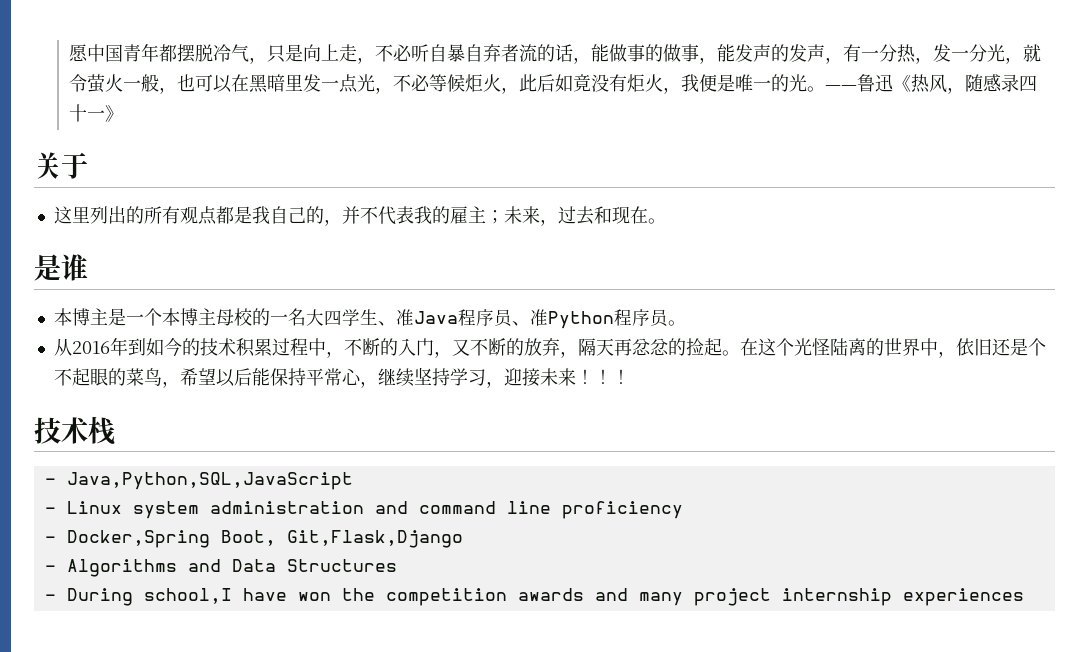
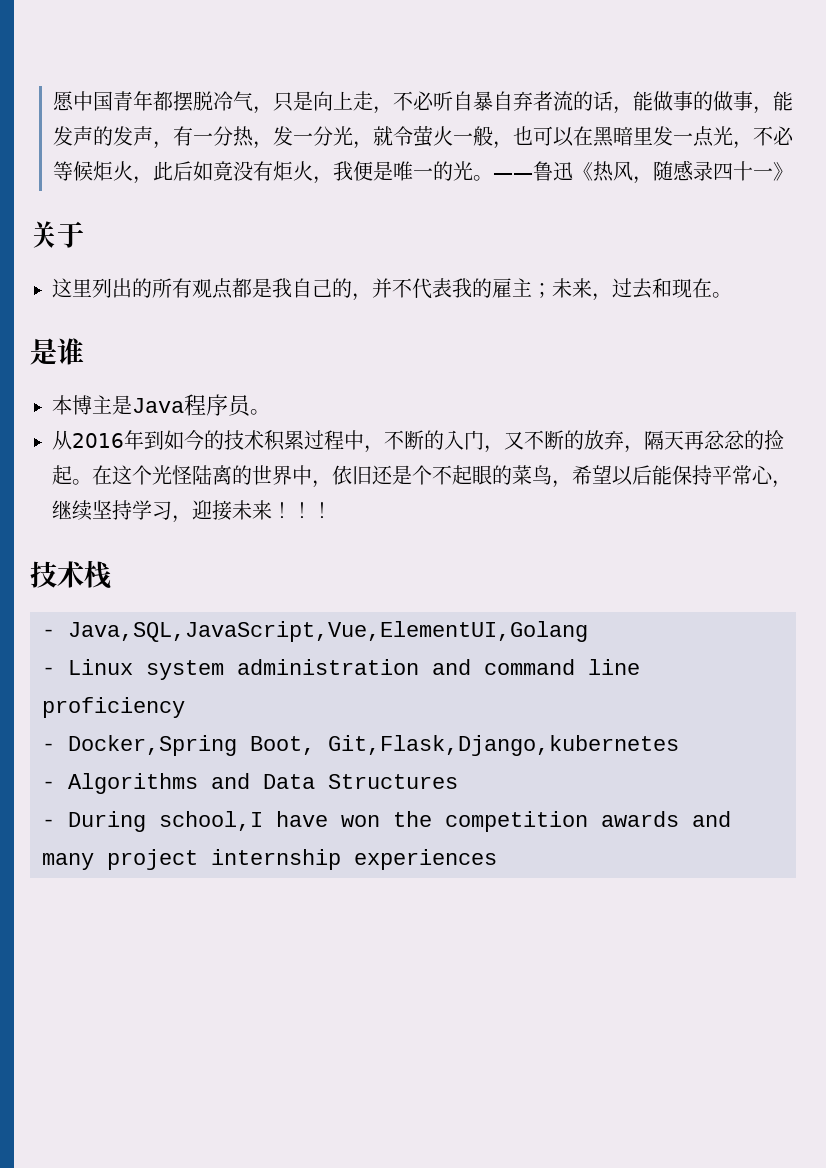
- 本博主是一个本博主母校的一名大四学生、准Java程序员、准Python程序员。
+ 本博主是Java程序员。
- - Java,Python,SQL,JavaScript
+ - Java,SQL,JavaScript,Vue,ElementUI,Golang
- - Docker,Spring Boot, Git,Flask,Django
+ - Docker,Spring Boot, Git,Flask,Django,kubernetes

